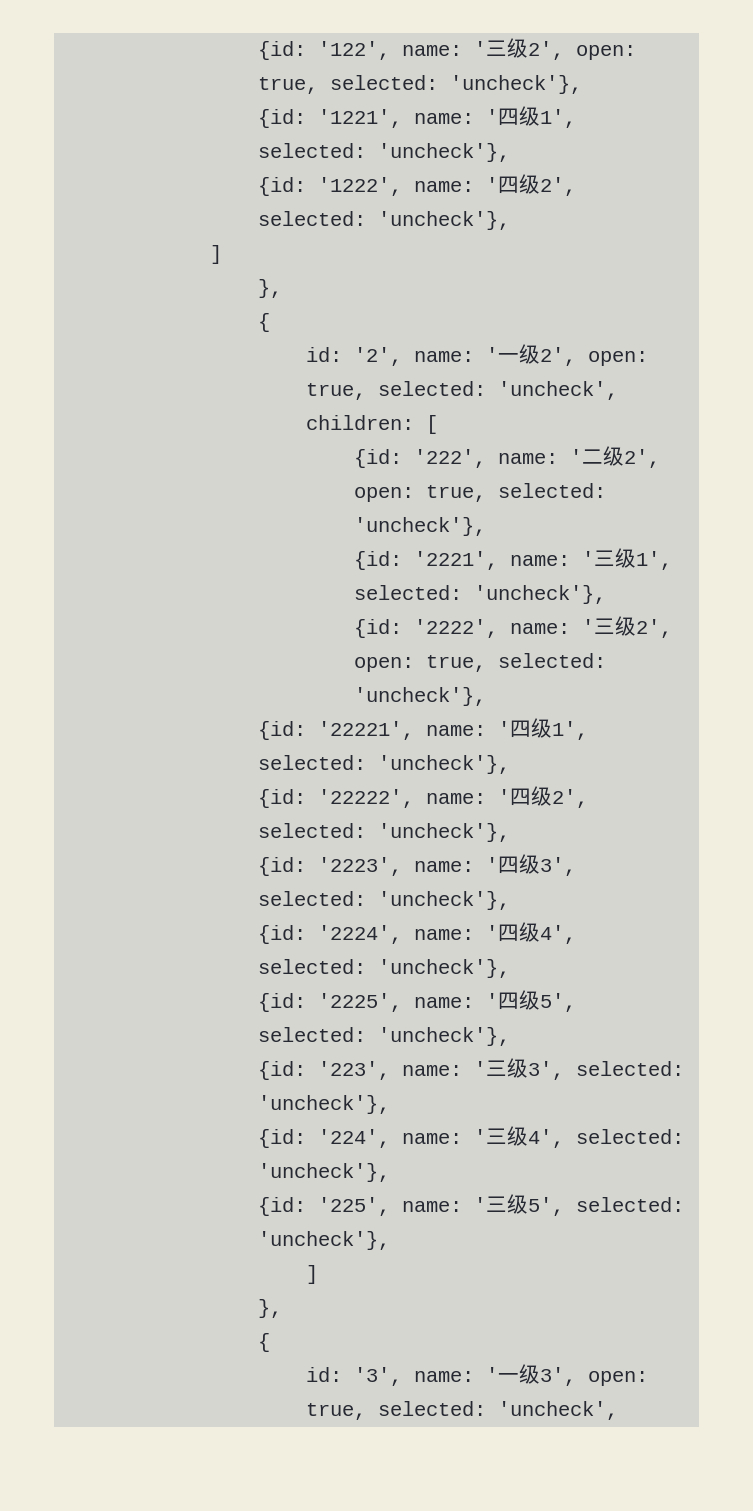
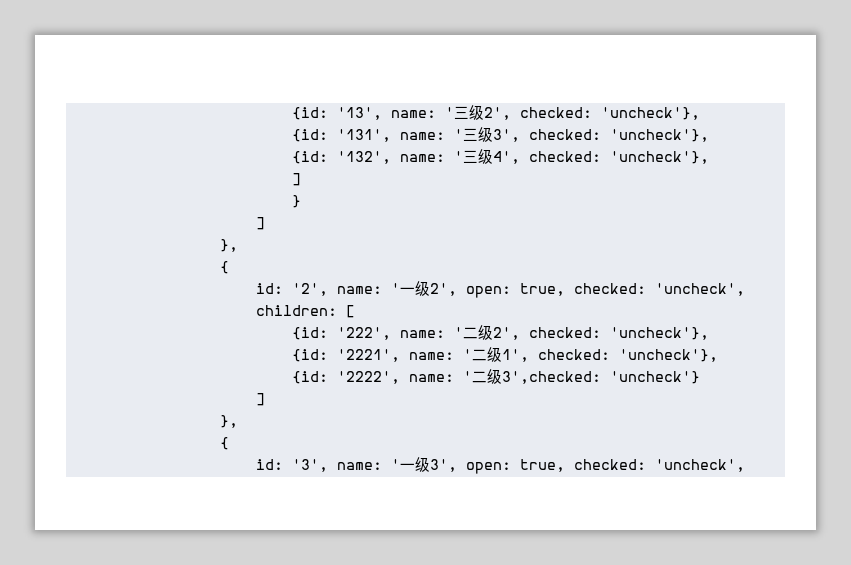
- {id: '122', name: '三级2', open: true, selected: 'uncheck'},
- {id: '1221', name: '四级1', selected: 'uncheck'},
- {id: '1222', name: '四级2', selected: 'uncheck'},
+ {id: '13', name: '三级2', checked: 'uncheck'},
+ {id: '131', name: '三级3', checked: 'uncheck'},
+ {id: '132', name: '三级4', checked: 'uncheck'},
+ ]
+ }
- id: '2', name: '一级2', open: true, selected: 'uncheck',
+ id: '2', name: '一级2', open: true, checked: 'uncheck',
- {id: '222', name: '二级2', open: true, selected: 'uncheck'},
+ {id: '222', name: '二级2', checked: 'uncheck'},
- {id: '2221', name: '三级1', selected: 'uncheck'},
+ {id: '2221', name: '二级1', checked: 'uncheck'},
- {id: '2222', name: '三级2', open: true, selected: 'uncheck'},
- {id: '22221', name: '四级1', selected: 'uncheck'},
- {id: '22222', name: '四级2', selected: 'uncheck'},
- {id: '2223', name: '四级3', selected: 'uncheck'},
- {id: '2224', name: '四级4', selected: 'uncheck'},
- {id: '2225', name: '四级5', selected: 'uncheck'},
- {id: '223', name: '三级3', selected: 'uncheck'},
- {id: '224', name: '三级4', selected: 'uncheck'},
- {id: '225', name: '三级5', selected: 'uncheck'},
+ {id: '2222', name: '二级3',checked: 'uncheck'}
- id: '3', name: '一级3', open: true, selected: 'uncheck',
+ id: '3', name: '一级3', open: true, checked: 'uncheck',

